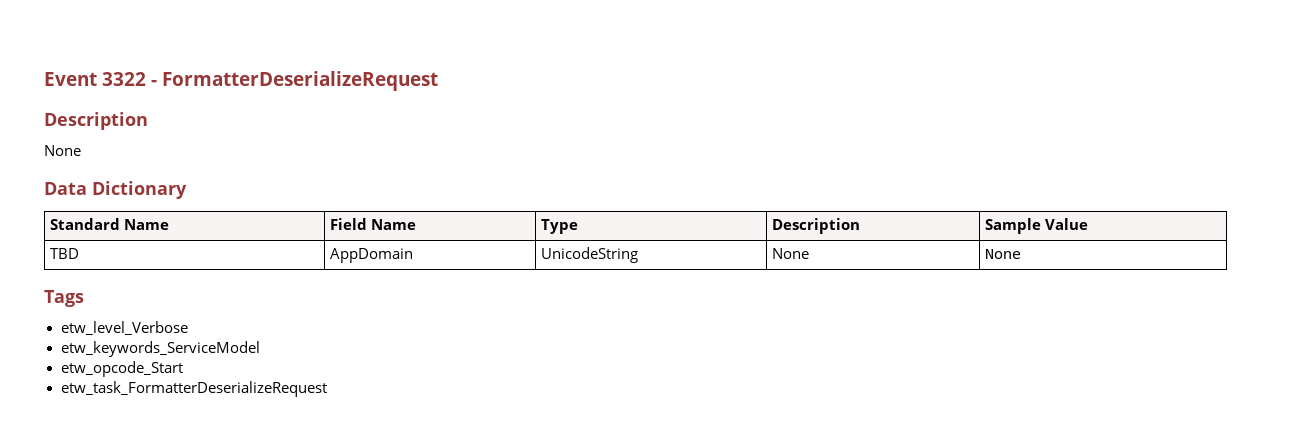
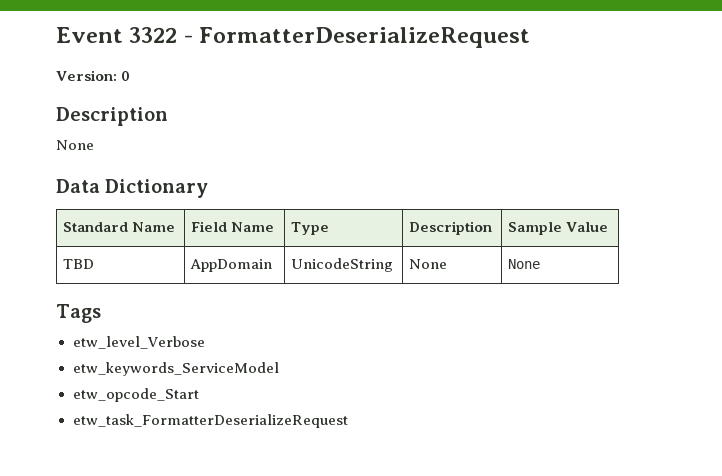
+ Version: 0

